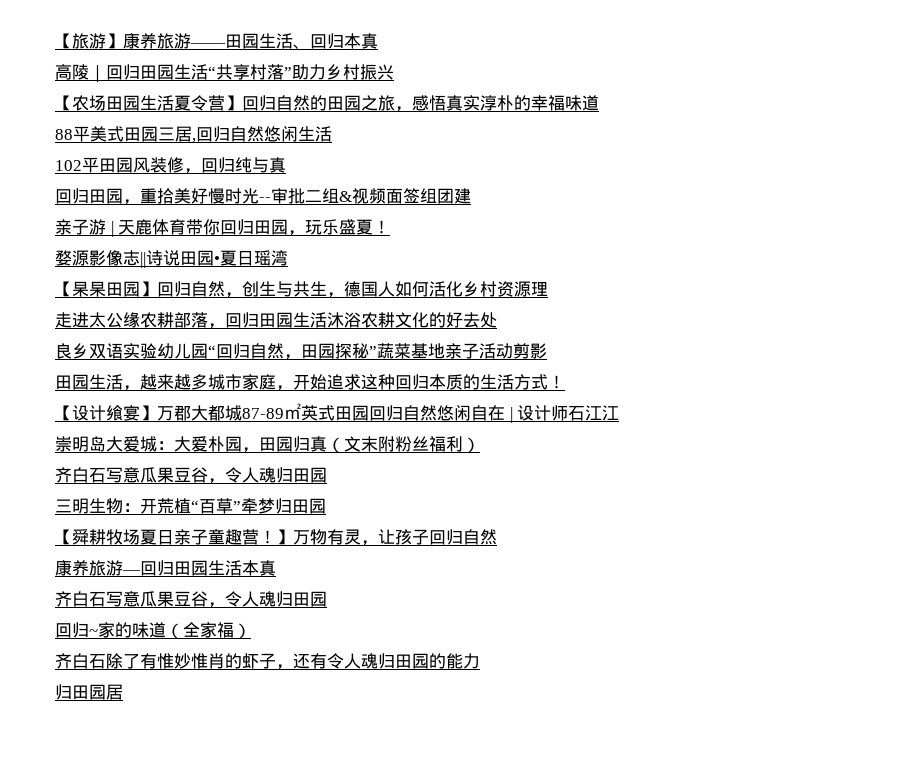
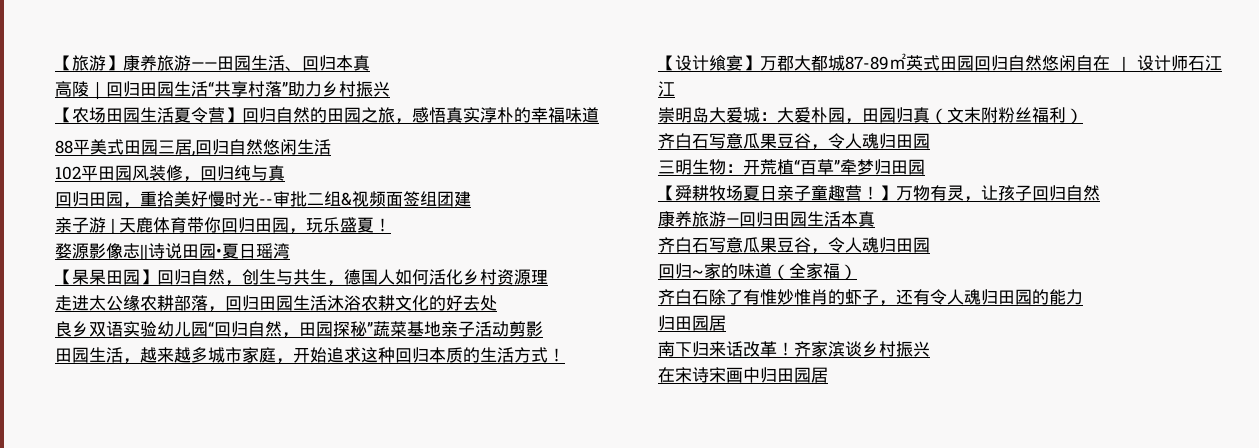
+ 南下归来话改革！齐家滨谈乡村振兴
+ 在宋诗宋画中归田园居

